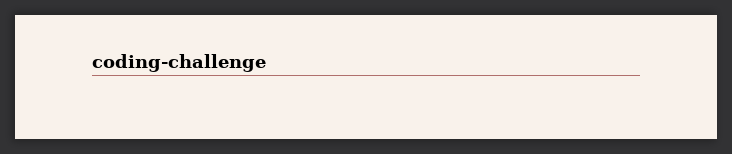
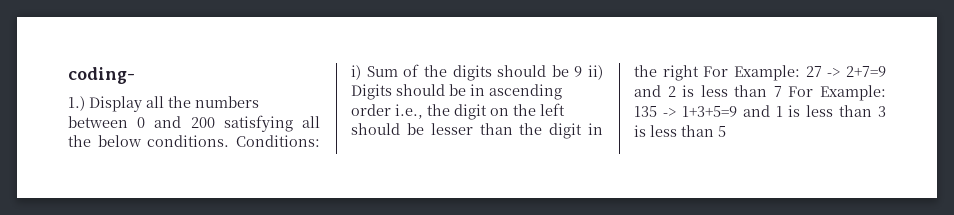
- coding-challenge
+ coding-
+ 1.) Display all the numbers between 0 and 200 satisfying all the below conditions. Conditions: i) Sum of the digits should be 9 ii) Digits should be in ascending order i.e., the digit on the left should be lesser than the digit in the right For Example: 27 -> 2+7=9 and 2 is less than 7 For Example: 135 -> 1+3+5=9 and 1 is less than 3 is less than 5

